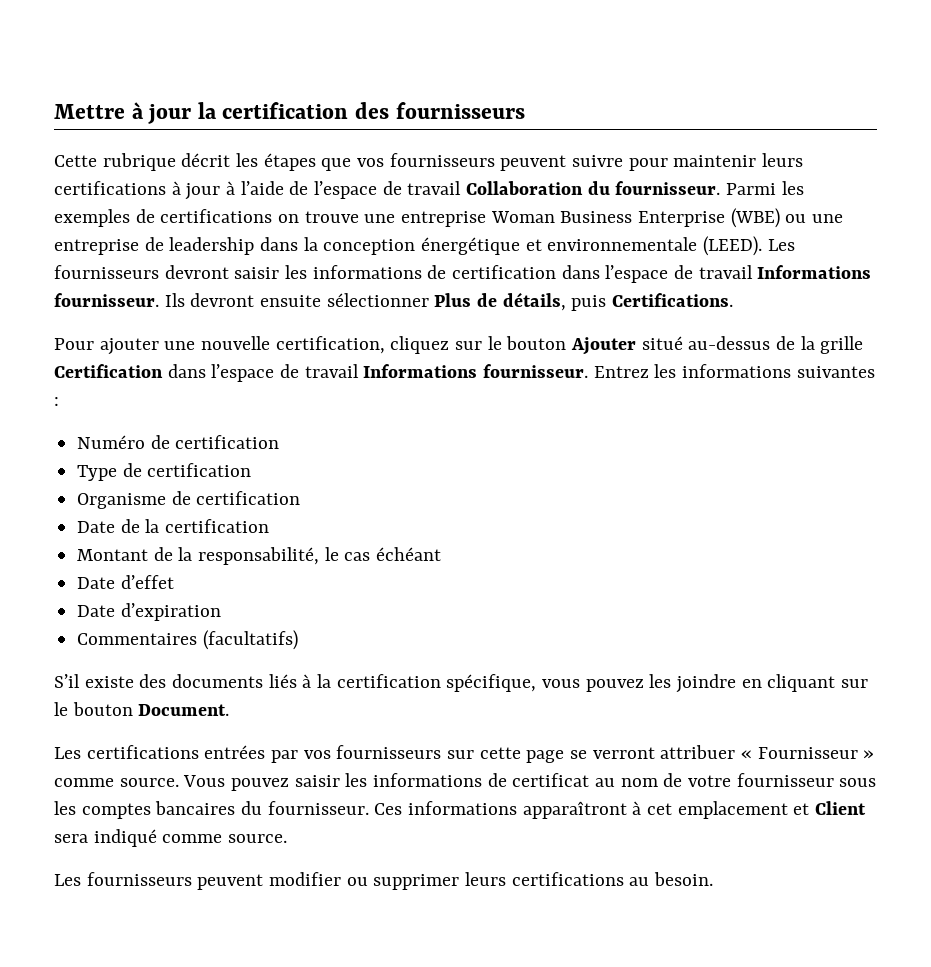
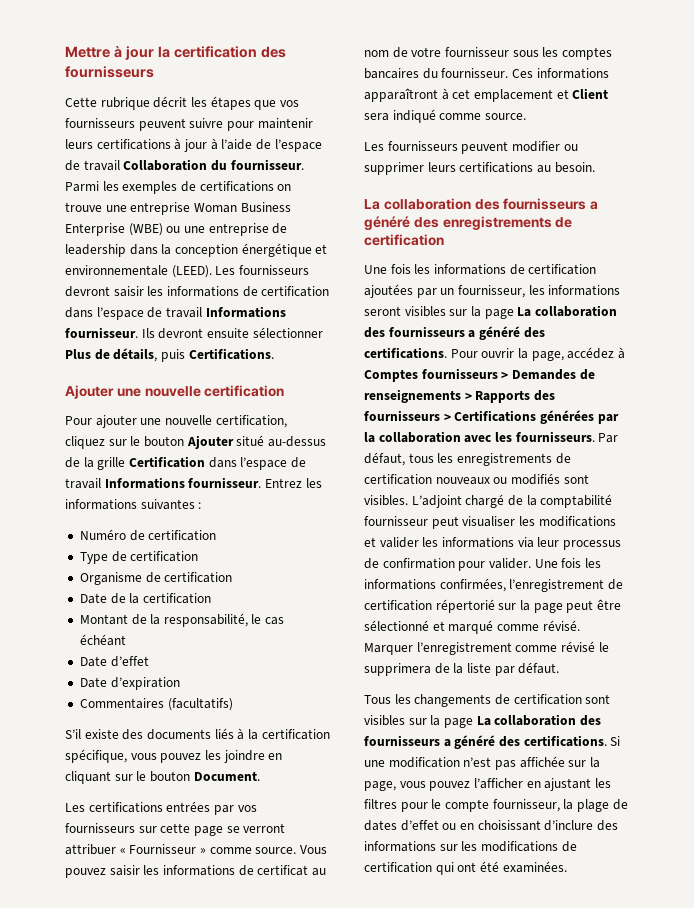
+ Ajouter une nouvelle certification
+ La collaboration des fournisseurs a généré des enregistrements de certification
+ Une fois les informations de certification ajoutées par un fournisseur, les informations seront visibles sur la page La collaboration des fournisseurs a généré des certifications. Pour ouvrir la page, accédez à Comptes fournisseurs > Demandes de renseignements > Rapports des fournisseurs > Certifications générées par la collaboration avec les fournisseurs. Par défaut, tous les enregistrements de certification nouveaux ou modifiés sont visibles. L’adjoint chargé de la comptabilité fournisseur peut visualiser les modifications et valider les informations via leur processus de confirmation pour valider. Une fois les informations confirmées, l’enregistrement de certification répertorié sur la page peut être sélectionné et marqué comme révisé. Marquer l’enregistrement comme révisé le supprimera de la liste par défaut.
+ Tous les changements de certification sont visibles sur la page La collaboration des fournisseurs a généré des certifications. Si une modification n’est pas affichée sur la page, vous pouvez l’afficher en ajustant les filtres pour le compte fournisseur, la plage de dates d’effet ou en choisissant d’inclure des informations sur les modifications de certification qui ont été examinées.

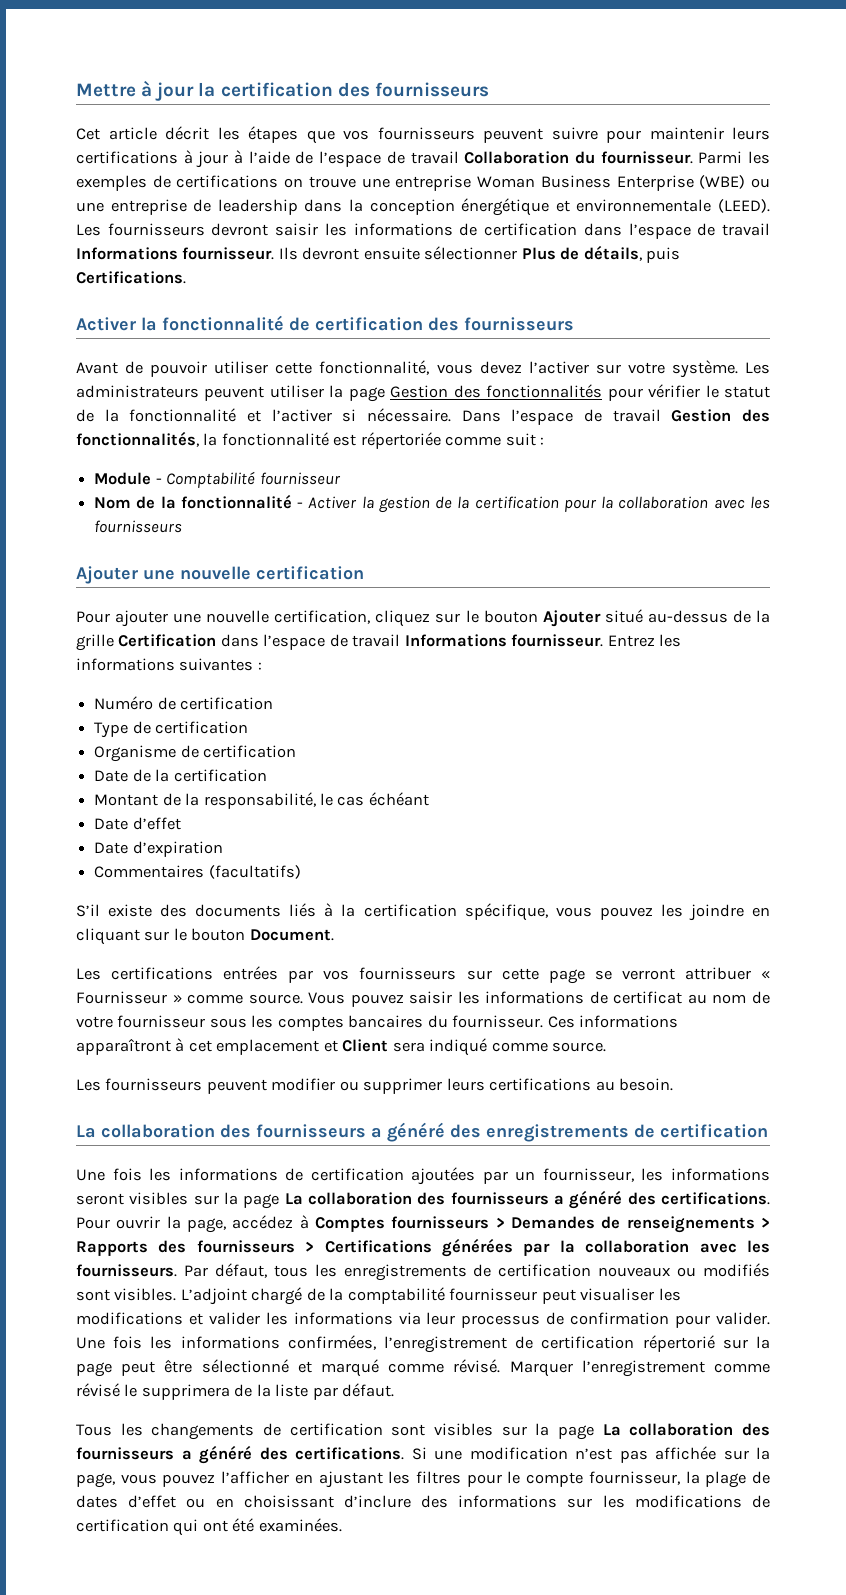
- Cette rubrique décrit les étapes que vos fournisseurs peuvent suivre pour maintenir leurs certifications à jour à l’aide de l’espace de travail Collaboration du fournisseur.
+ Cet article décrit les étapes que vos fournisseurs peuvent suivre pour maintenir leurs certifications à jour à l’aide de l’espace de travail Collaboration du fournisseur.
+ Activer la fonctionnalité de certification des fournisseurs
+ Avant de pouvoir utiliser cette fonctionnalité, vous devez l’activer sur votre système. Les administrateurs peuvent utiliser la page Gestion des fonctionnalités pour vérifier le statut de la fonctionnalité et l’activer si nécessaire. Dans l’espace de travail Gestion des fonctionnalités, la fonctionnalité est répertoriée comme suit :
+ Module - Comptabilité fournisseur
+ Nom de la fonctionnalité - Activer la gestion de la certification pour la collaboration avec les fournisseurs

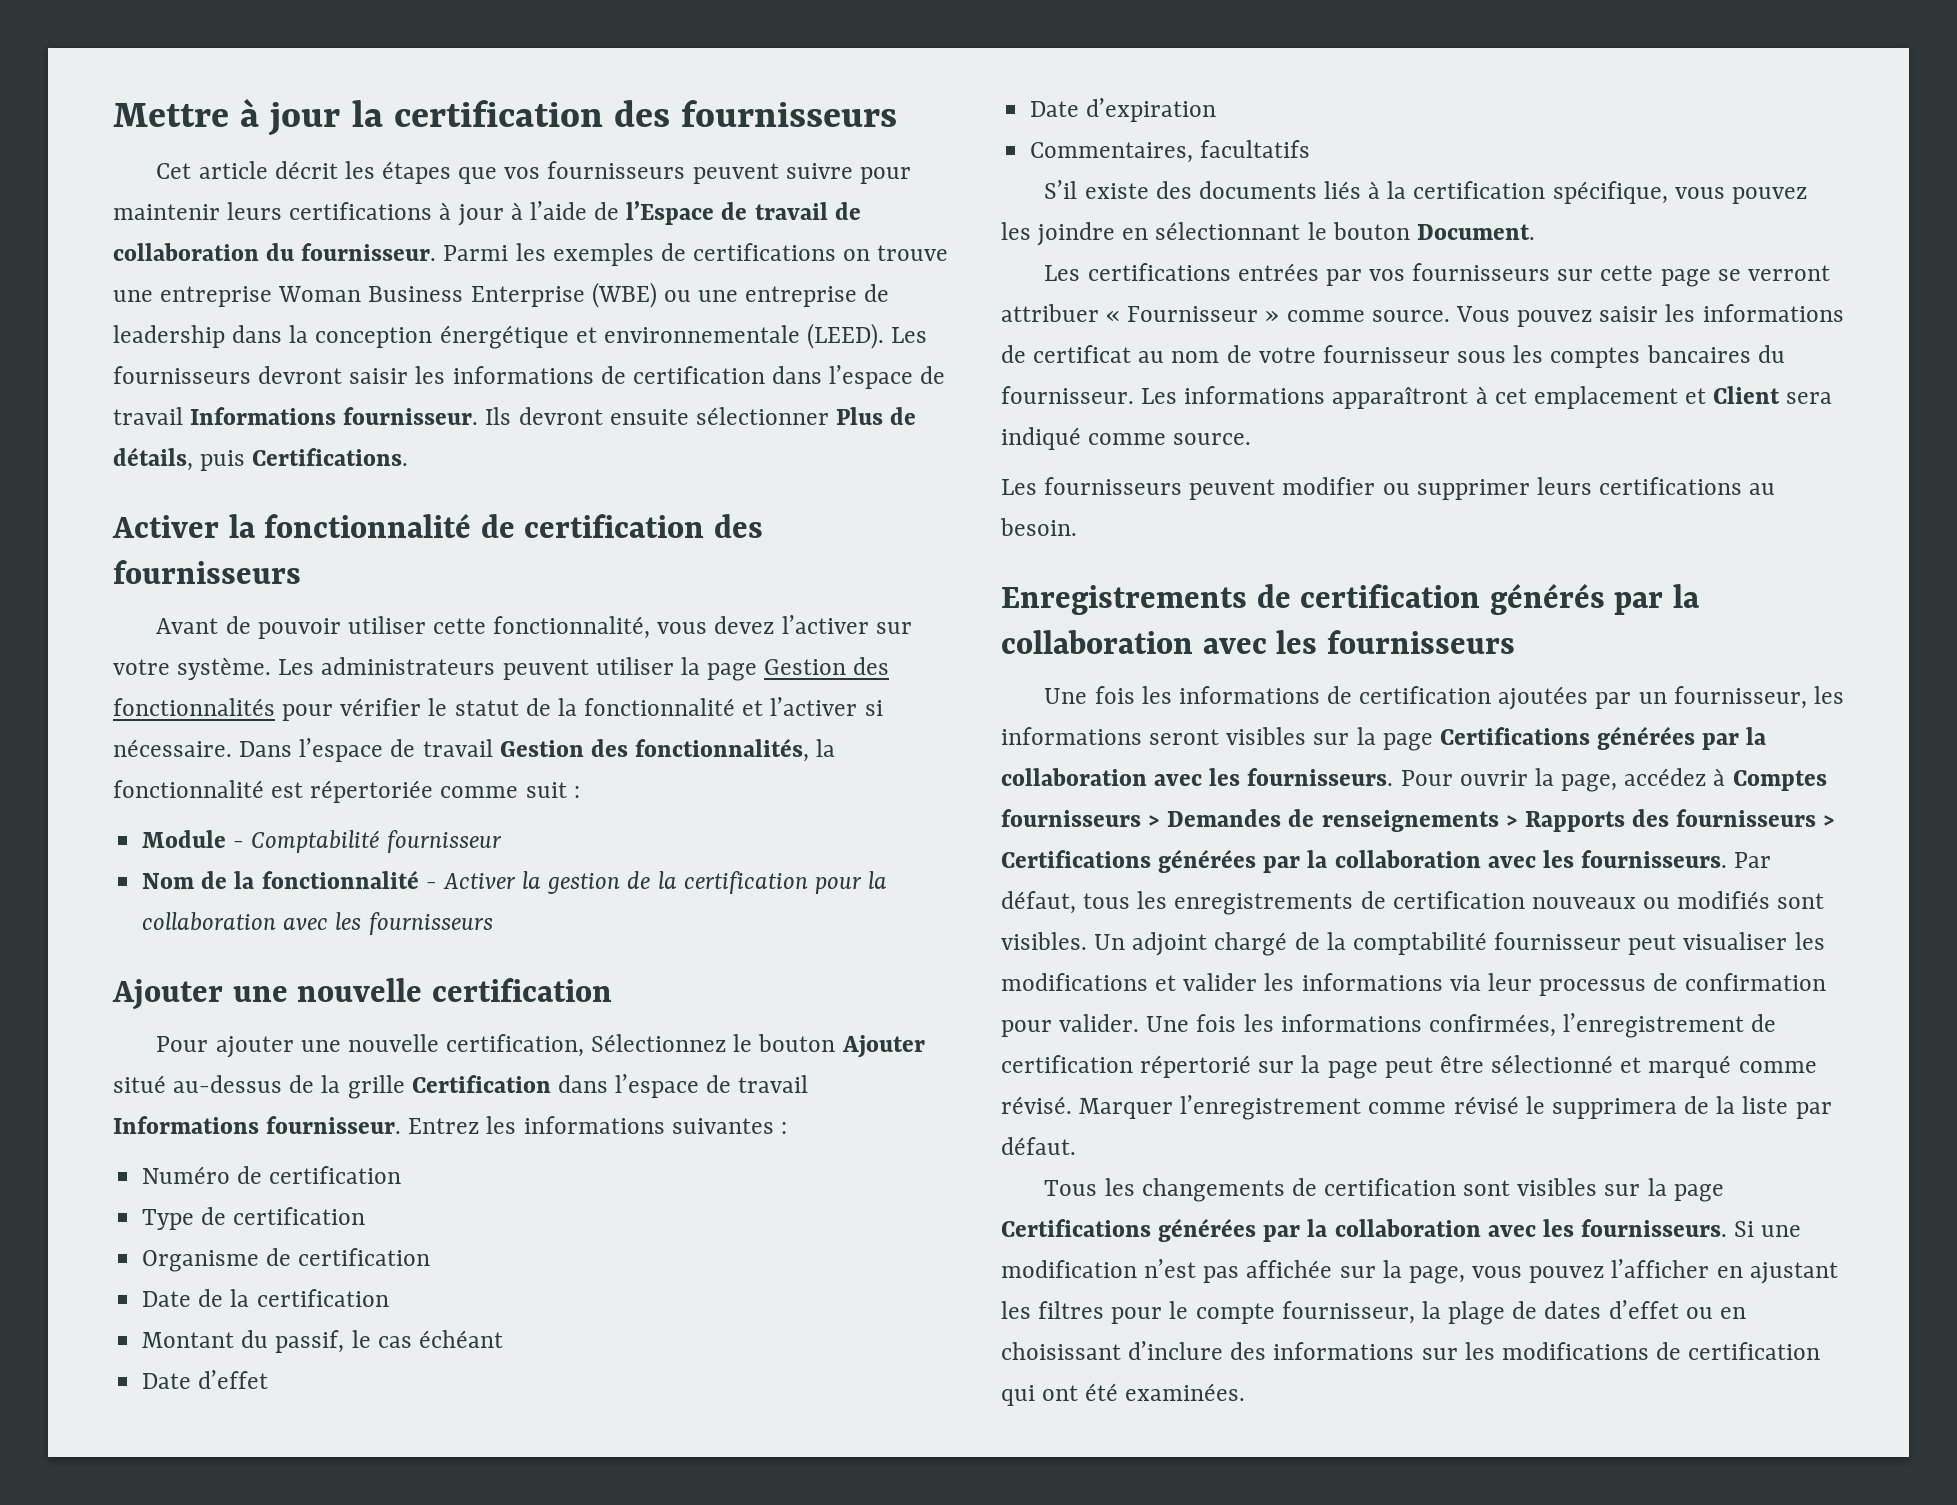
- Cet article décrit les étapes que vos fournisseurs peuvent suivre pour maintenir leurs certifications à jour à l’aide de l’espace de travail Collaboration du fournisseur.
+ Cet article décrit les étapes que vos fournisseurs peuvent suivre pour maintenir leurs certifications à jour à l’aide de l’Espace de travail de collaboration du fournisseur.
- Pour ajouter une nouvelle certification, cliquez sur le bouton Ajouter situé au-dessus de la grille Certification dans l’espace de travail Informations fournisseur.
+ Pour ajouter une nouvelle certification, Sélectionnez le bouton Ajouter situé au-dessus de la grille Certification dans l’espace de travail Informations fournisseur.
- Montant de la responsabilité, le cas échéant
+ Montant du passif, le cas échéant
- Commentaires (facultatifs)
+ Commentaires, facultatifs
- S’il existe des documents liés à la certification spécifique, vous pouvez les joindre en cliquant sur le bouton Document.
+ S’il existe des documents liés à la certification spécifique, vous pouvez les joindre en sélectionnant le bouton Document.
- Ces informations apparaîtront à cet emplacement et Client sera indiqué comme source.
+ Les informations apparaîtront à cet emplacement et Client sera indiqué comme source.
- La collaboration des fournisseurs a généré des enregistrements de certification
+ Enregistrements de certification générés par la collaboration avec les fournisseurs
- Une fois les informations de certification ajoutées par un fournisseur, les informations seront visibles sur la page La collaboration des fournisseurs a généré des certifications.
+ Une fois les informations de certification ajoutées par un fournisseur, les informations seront visibles sur la page Certifications générées par la collaboration avec les fournisseurs.
- L’adjoint chargé de la comptabilité fournisseur peut visualiser les modifications et valider les informations via leur processus de confirmation pour valider.
+ Un adjoint chargé de la comptabilité fournisseur peut visualiser les modifications et valider les informations via leur processus de confirmation pour valider.
- Tous les changements de certification sont visibles sur la page La collaboration des fournisseurs a généré des certifications.
+ Tous les changements de certification sont visibles sur la page Certifications générées par la collaboration avec les fournisseurs.

